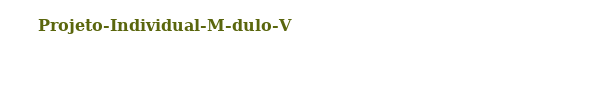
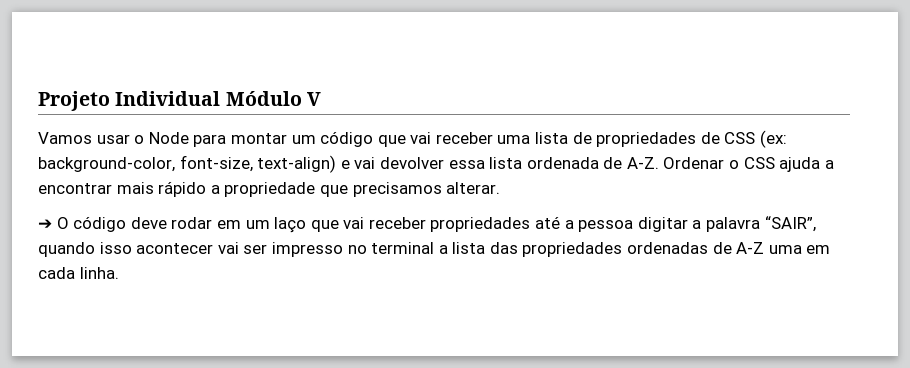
- Projeto-Individual-M-dulo-V
+ Projeto Individual Módulo V
+ Vamos usar o Node para montar um código que vai receber uma lista de propriedades de CSS (ex: background-color, font-size, text-align) e vai devolver essa lista ordenada de A-Z. Ordenar o CSS ajuda a encontrar mais rápido a propriedade que precisamos alterar.
+ ➔ O código deve rodar em um laço que vai receber propriedades até a pessoa digitar a palavra “SAIR”, quando isso acontecer vai ser impresso no terminal a lista das propriedades ordenadas de A-Z uma em cada linha.

